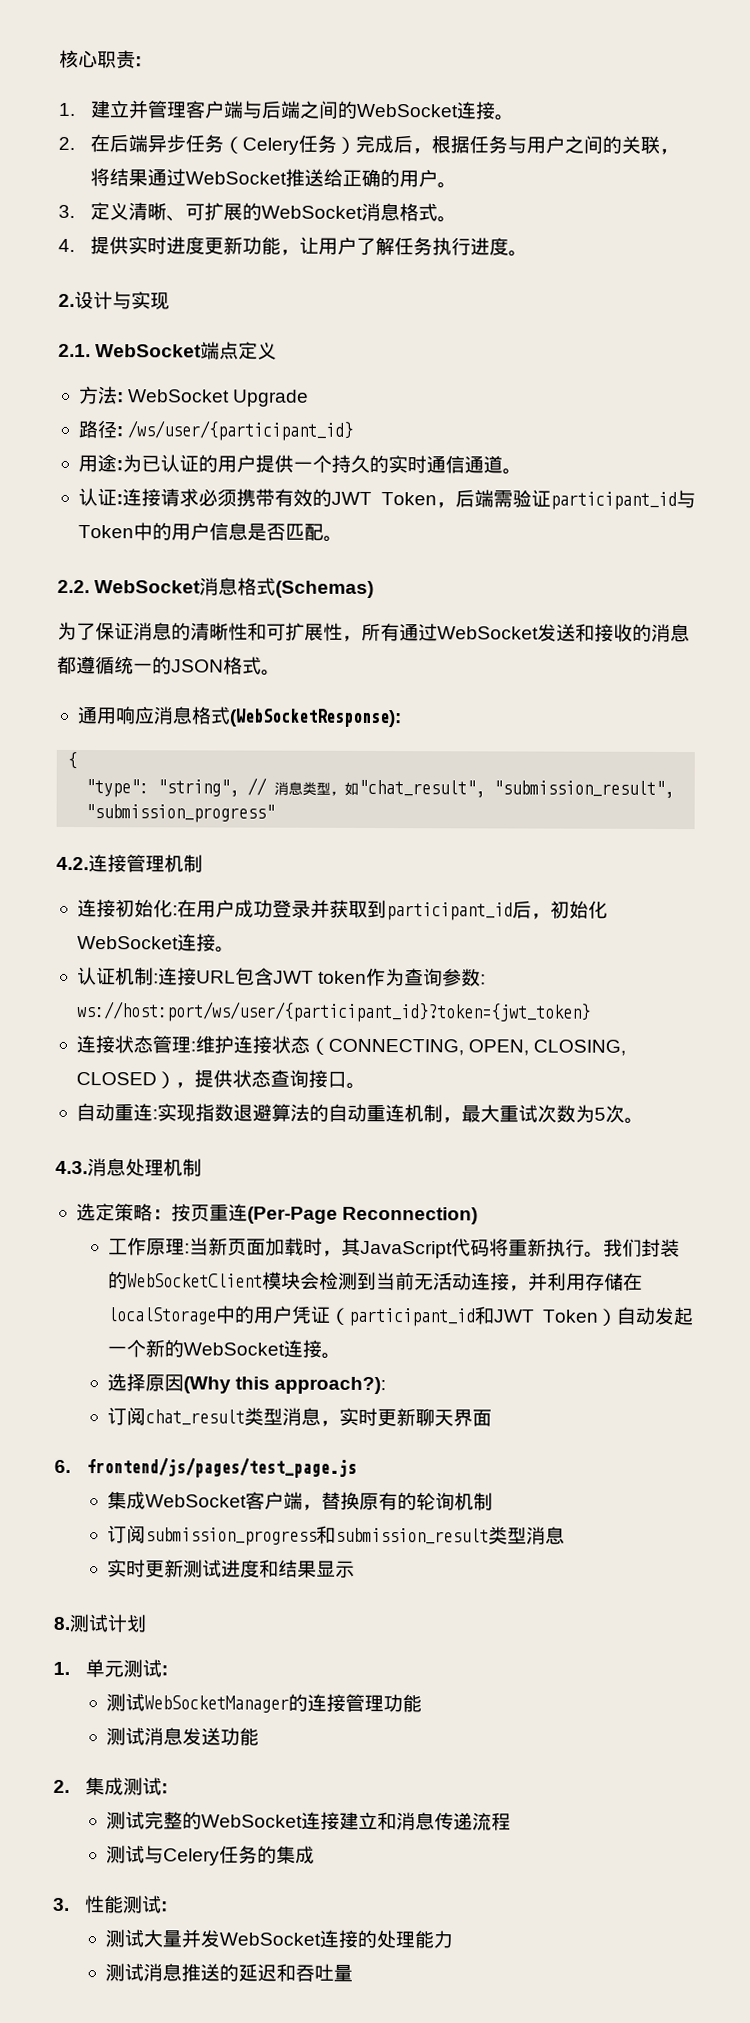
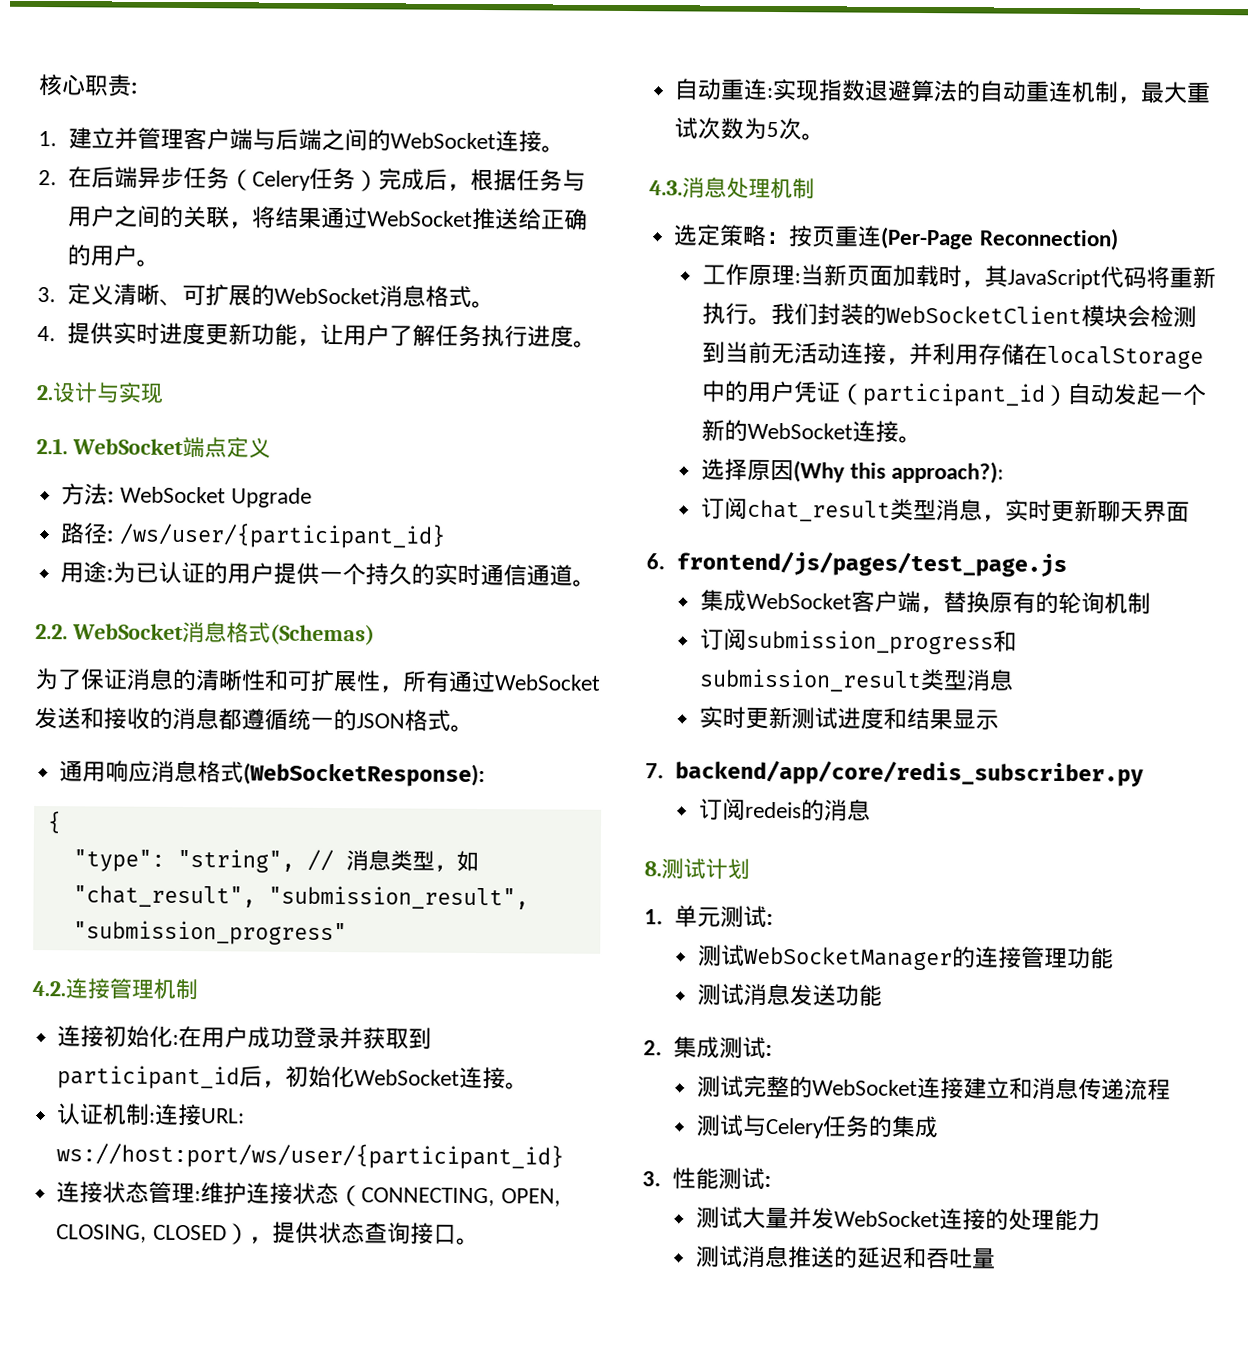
- 认证:连接请求必须携带有效的JWT Token，后端需验证participant_id与Token中的用户信息是否匹配。
- 认证机制:连接URL包含JWT token作为查询参数: ws://host:port/ws/user/{participant_id}?token={jwt_token}
+ 认证机制:连接URL: ws://host:port/ws/user/{participant_id}
- 我们封装的WebSocketClient模块会检测到当前无活动连接，并利用存储在localStorage中的用户凭证（participant_id和JWT Token）自动发起一个新的WebSocket连接。
+ 我们封装的WebSocketClient模块会检测到当前无活动连接，并利用存储在localStorage中的用户凭证（participant_id）自动发起一个新的WebSocket连接。
+ 7. backend/app/core/redis_subscriber.py
+ 订阅redeis的消息

